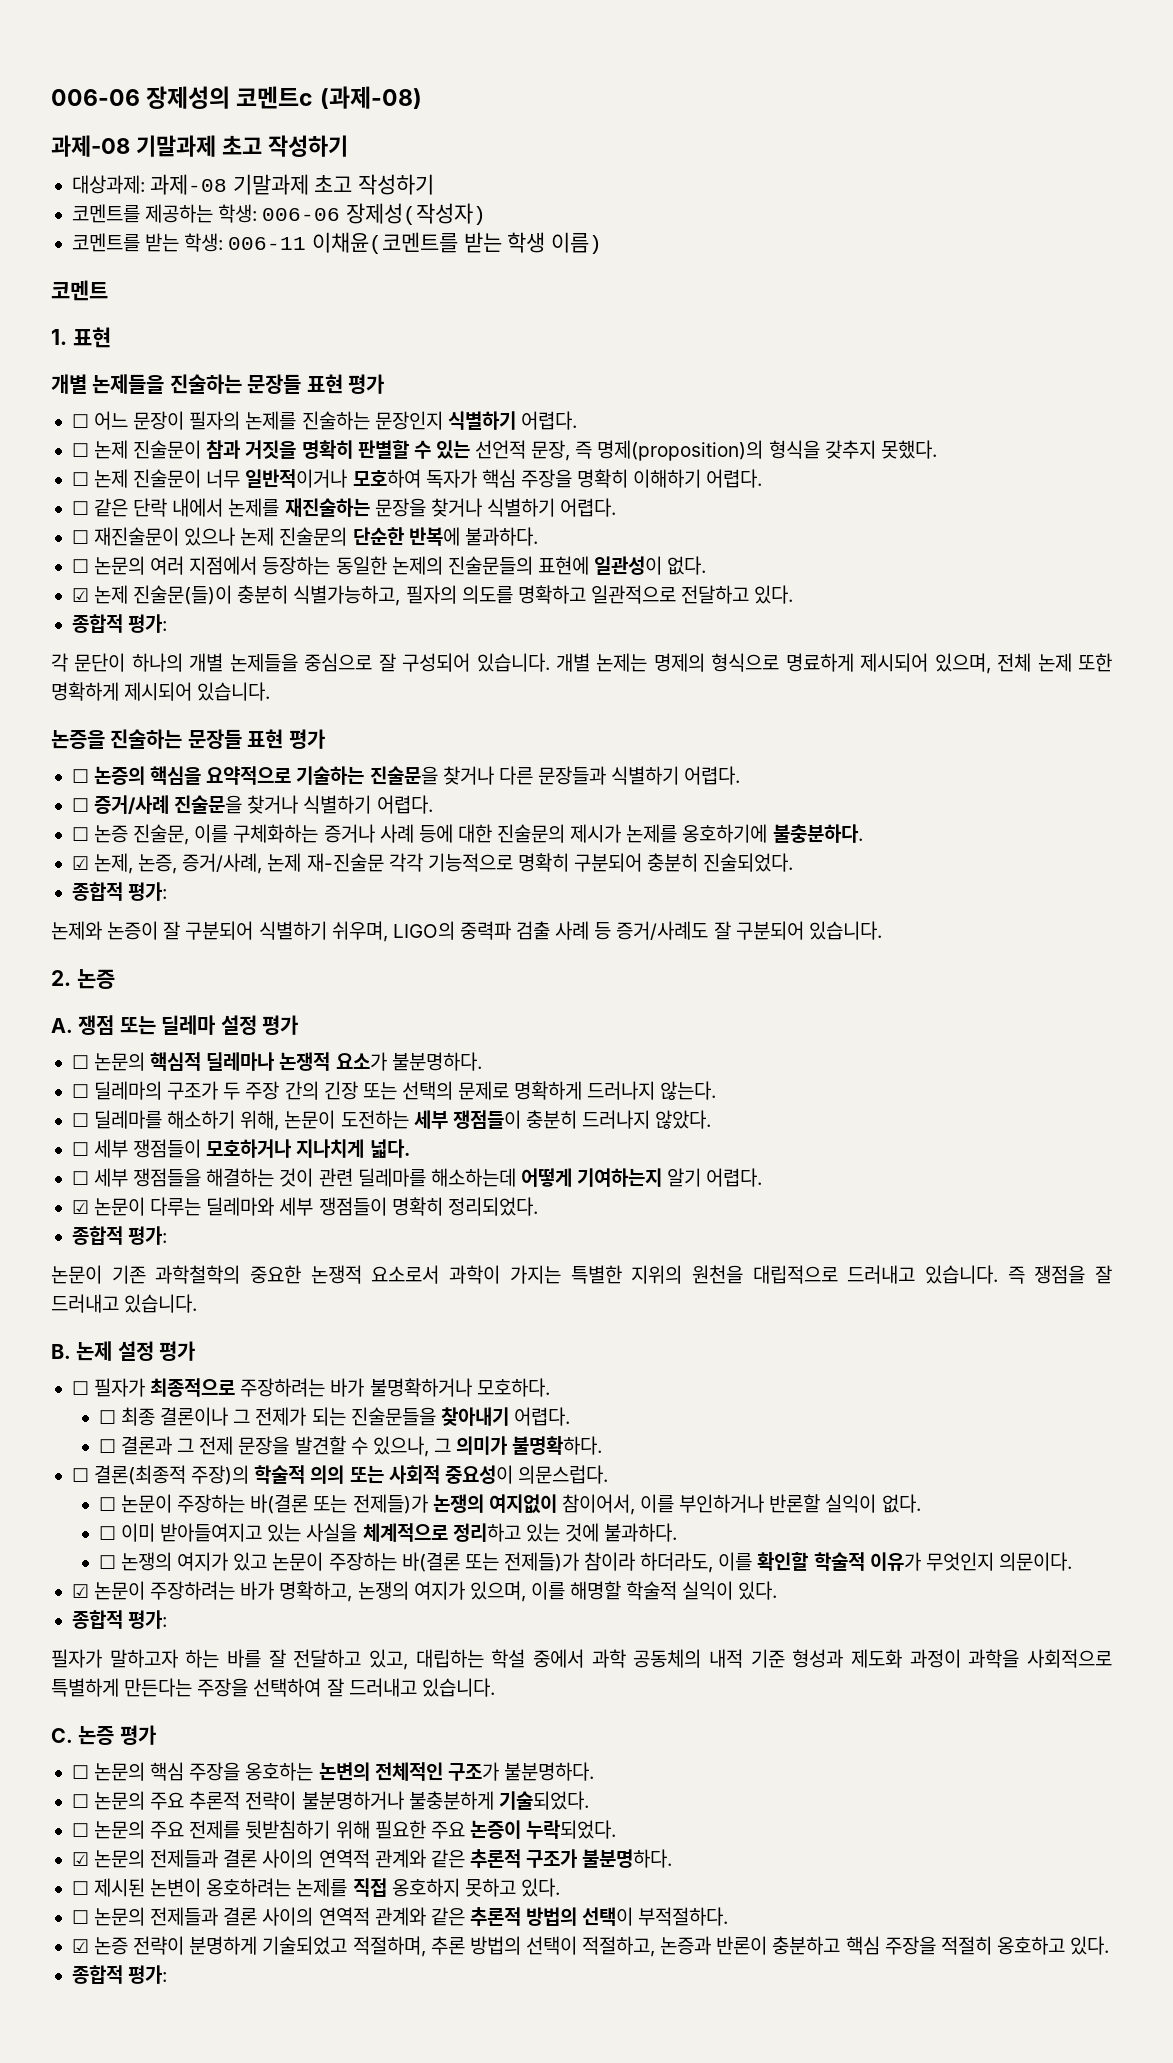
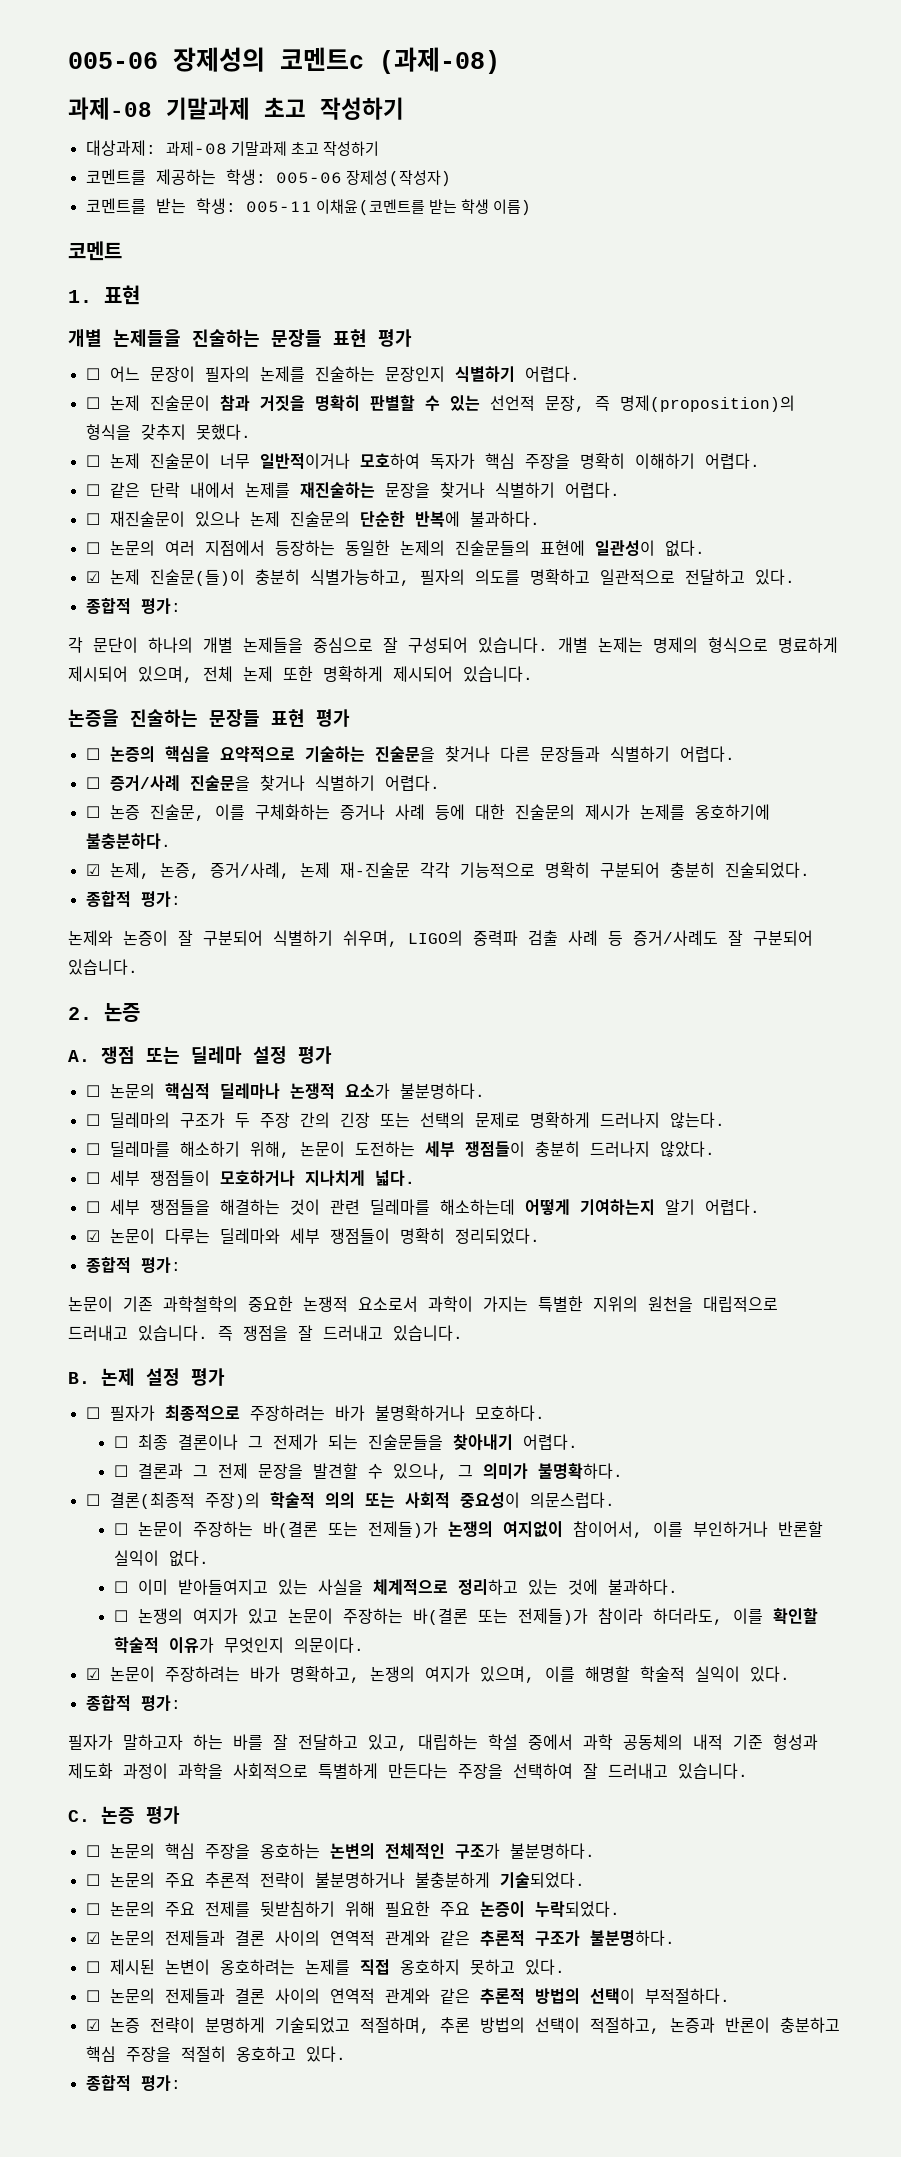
- 006-06 장제성의 코멘트c (과제-08)
+ 005-06 장제성의 코멘트c (과제-08)
- 코멘트를 제공하는 학생: 006-06 장제성(작성자)
+ 코멘트를 제공하는 학생: 005-06 장제성(작성자)
- 코멘트를 받는 학생: 006-11 이채윤(코멘트를 받는 학생 이름)
+ 코멘트를 받는 학생: 005-11 이채윤(코멘트를 받는 학생 이름)

